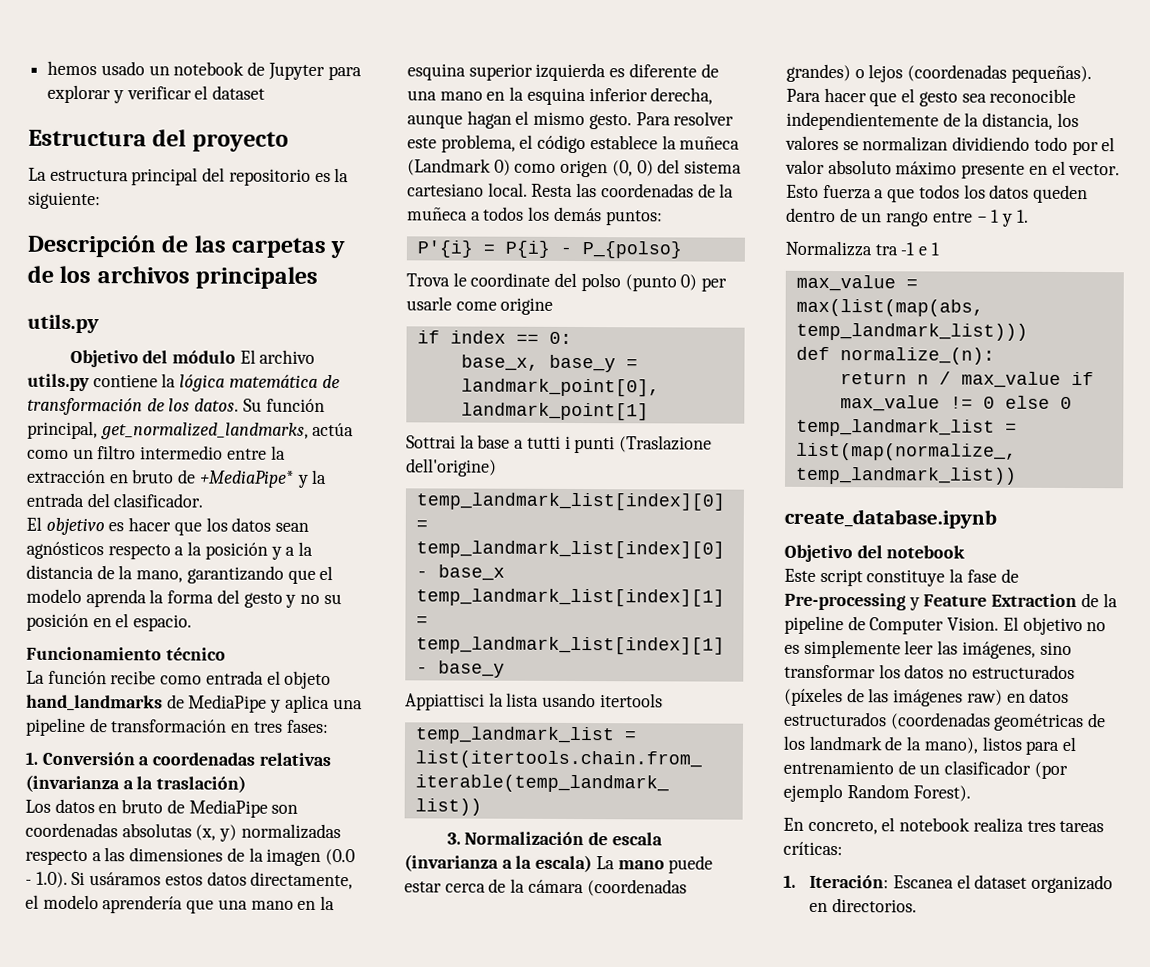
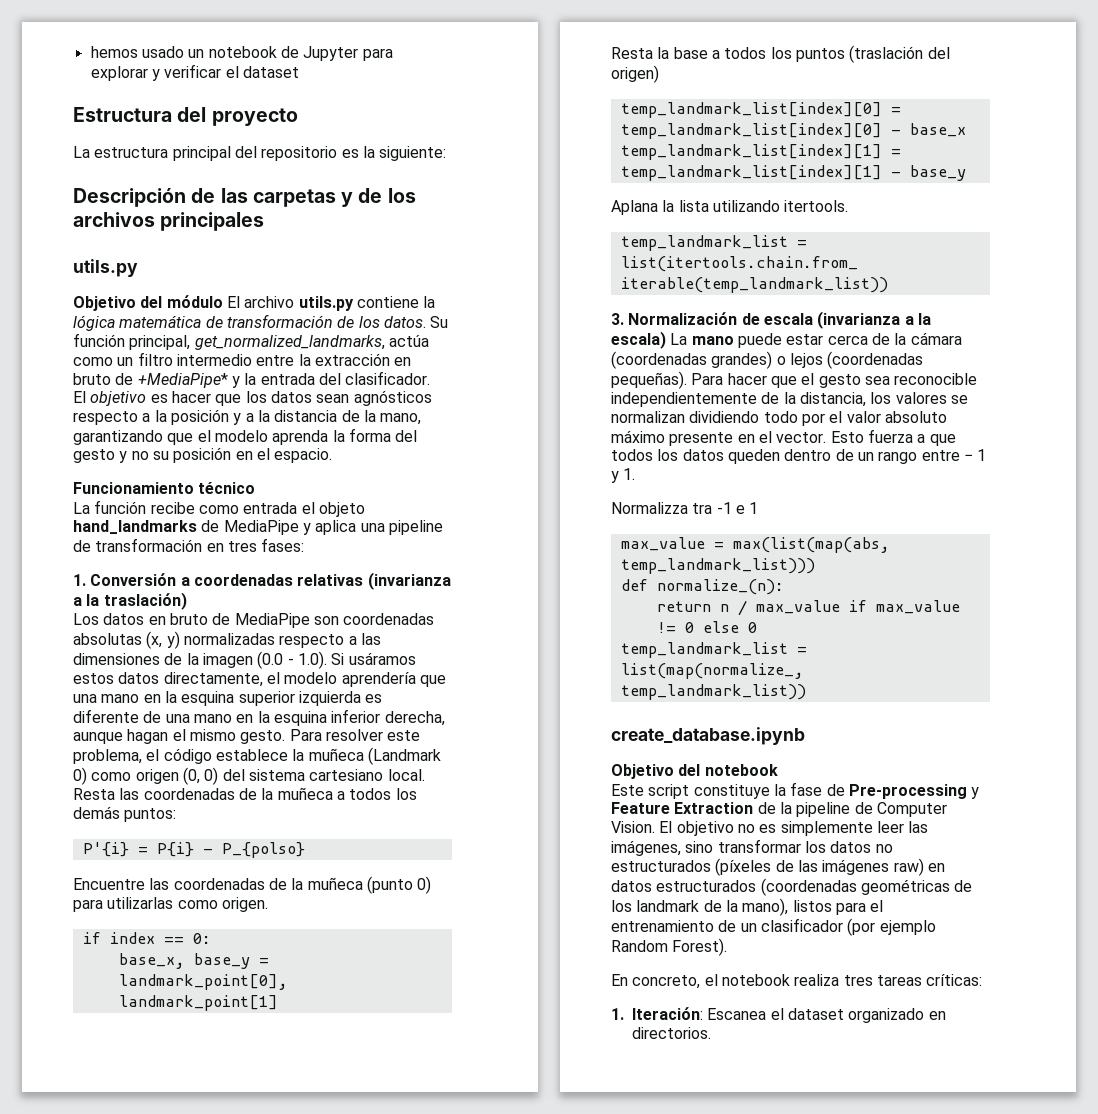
- Trova le coordinate del polso (punto 0) per usarle come origine
+ Encuentre las coordenadas de la muñeca (punto 0) para utilizarlas como origen.
- Sottrai la base a tutti i punti (Traslazione dell'origine)
+ Resta la base a todos los puntos (traslación del origen)
- Appiattisci la lista usando itertools
+ Aplana la lista utilizando itertools.

